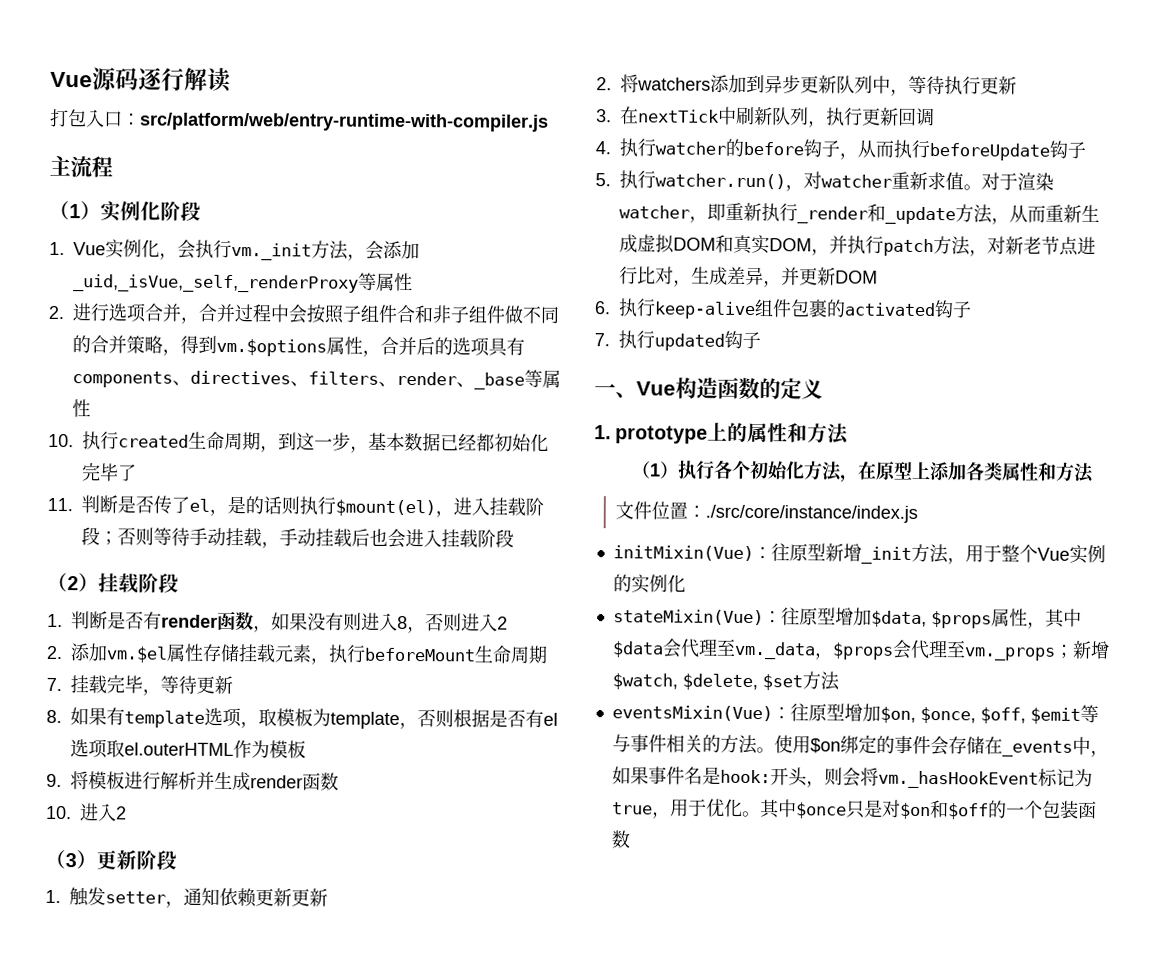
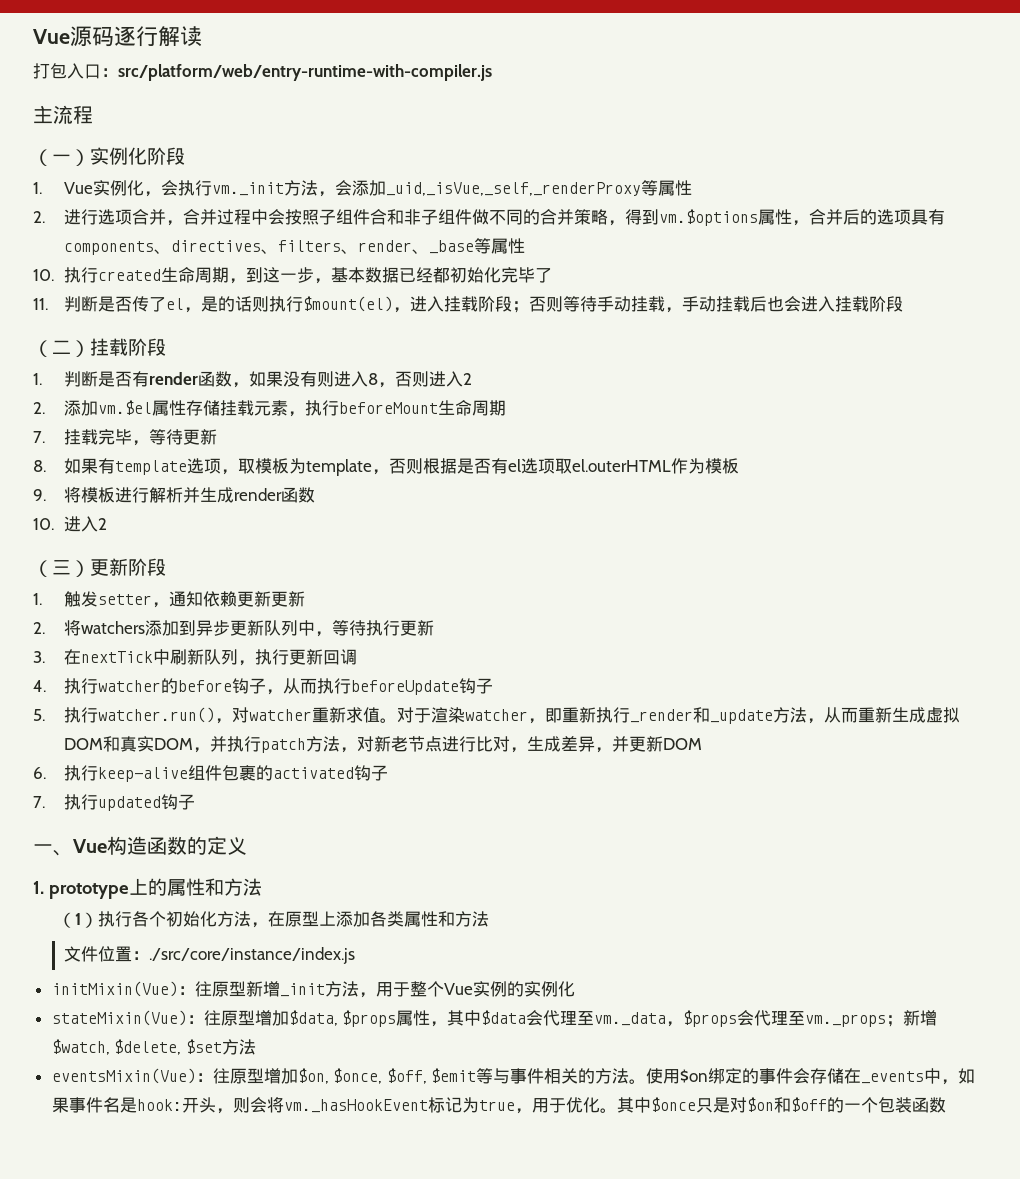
- （1）实例化阶段
+ （一）实例化阶段
- （2）挂载阶段
+ （二）挂载阶段
- （3）更新阶段
+ （三）更新阶段

